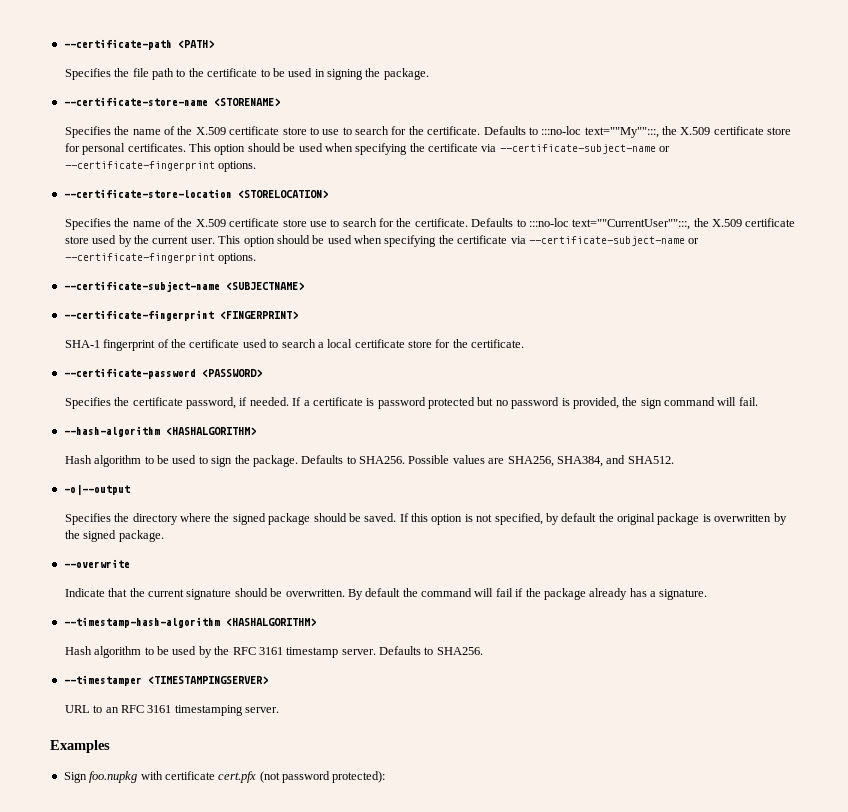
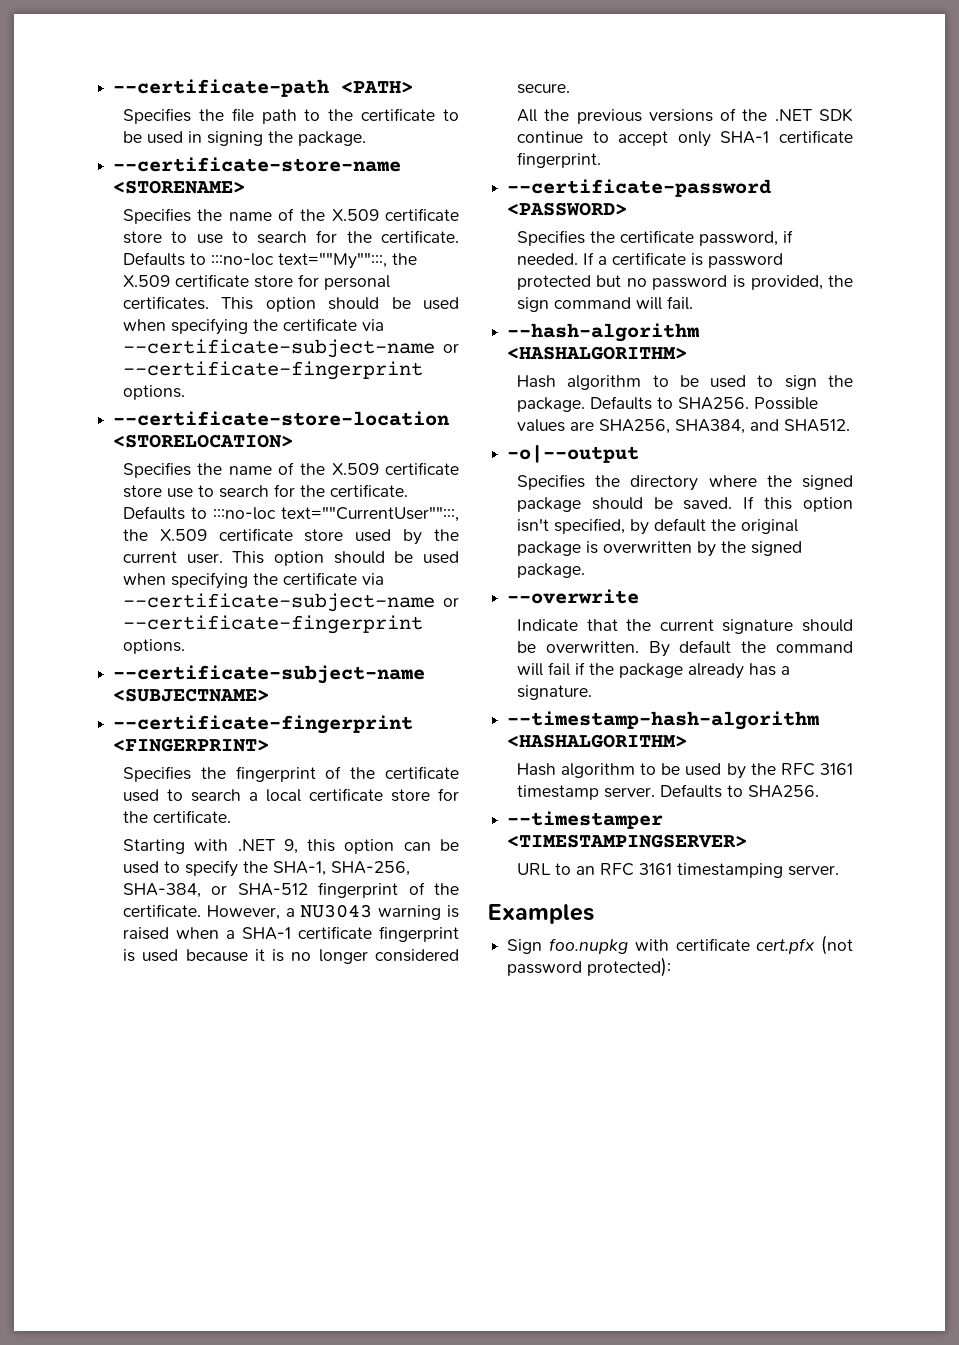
- SHA-1 fingerprint of the certificate used to search a local certificate store for the certificate.
+ Specifies the fingerprint of the certificate used to search a local certificate store for the certificate.
+ Starting with .NET 9, this option can be used to specify the SHA-1, SHA-256, SHA-384, or SHA-512 fingerprint of the certificate. However, a NU3043 warning is raised when a SHA-1 certificate fingerprint is used because it is no longer considered secure.
+ All the previous versions of the .NET SDK continue to accept only SHA-1 certificate fingerprint.
- If this option is not specified, by default the original package is overwritten by the signed package.
+ If this option isn't specified, by default the original package is overwritten by the signed package.

